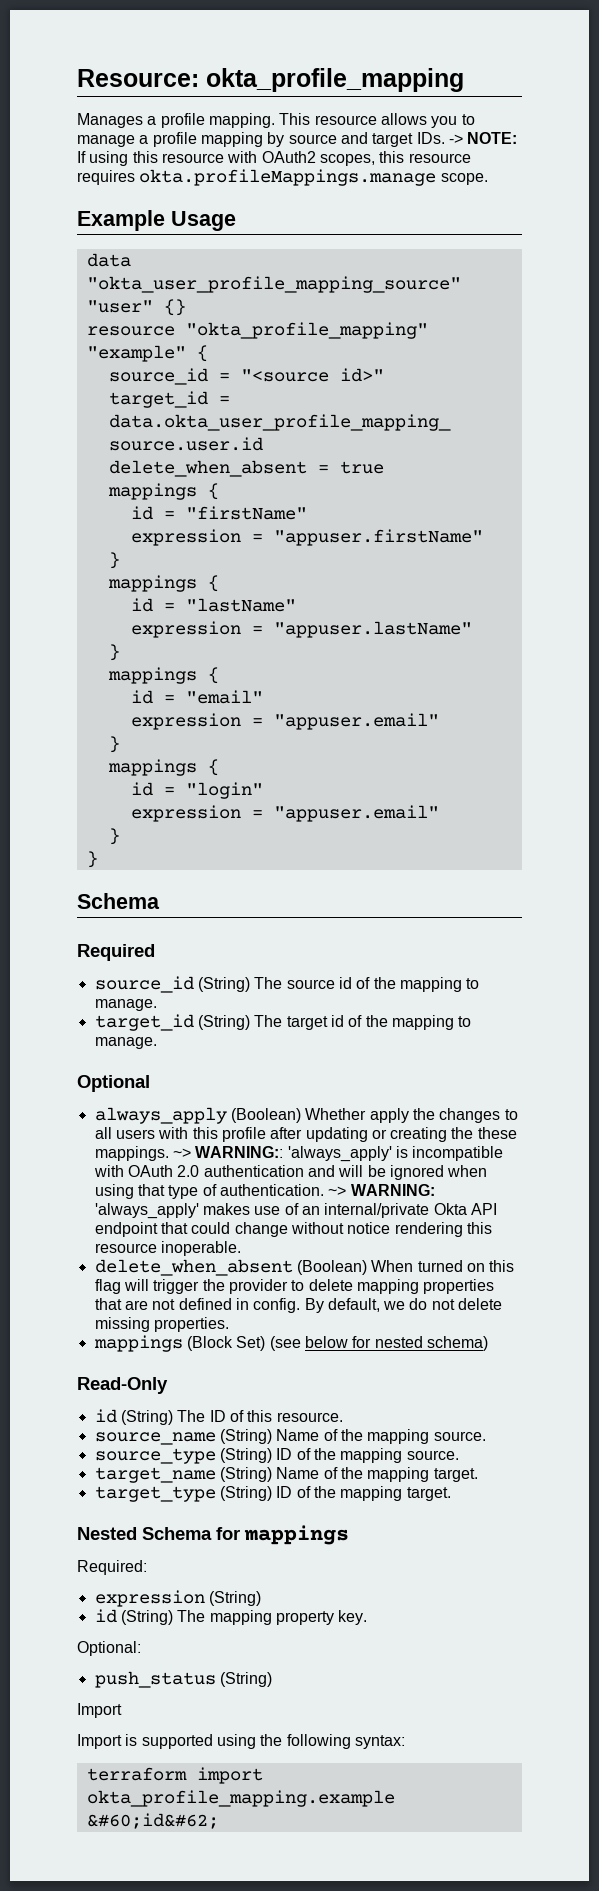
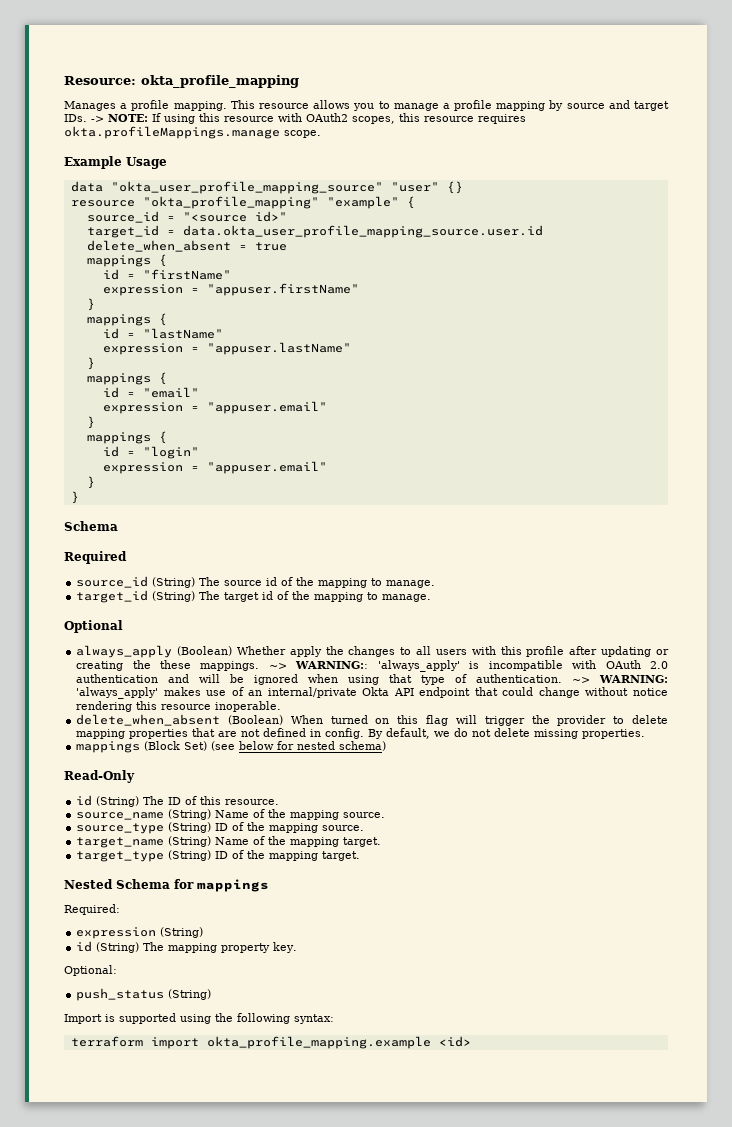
  push_status (String)
- Import
- terraform import okta_profile_mapping.example &#60;id&#62;
+ terraform import okta_profile_mapping.example <id>

